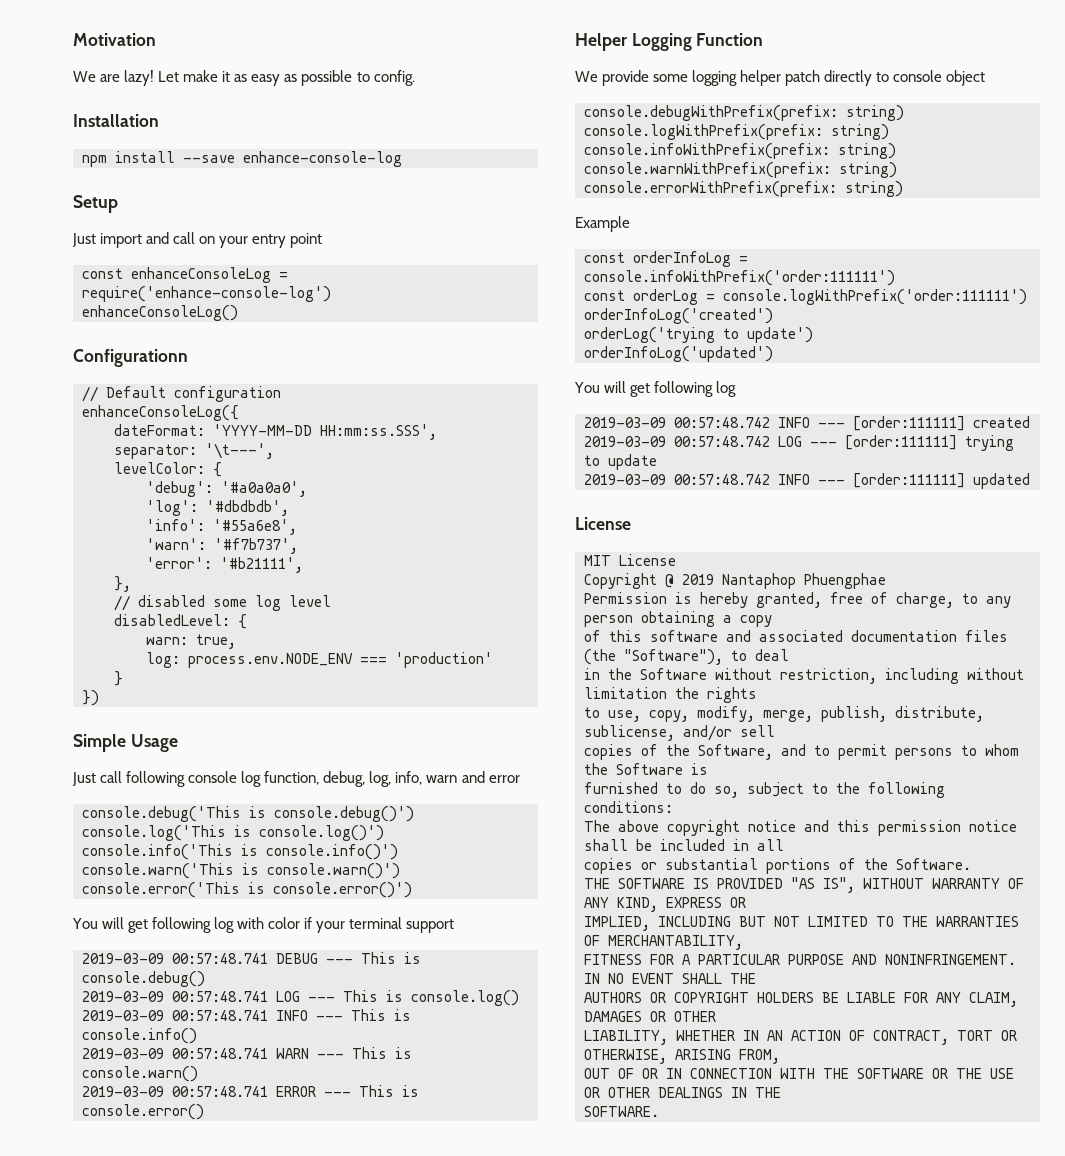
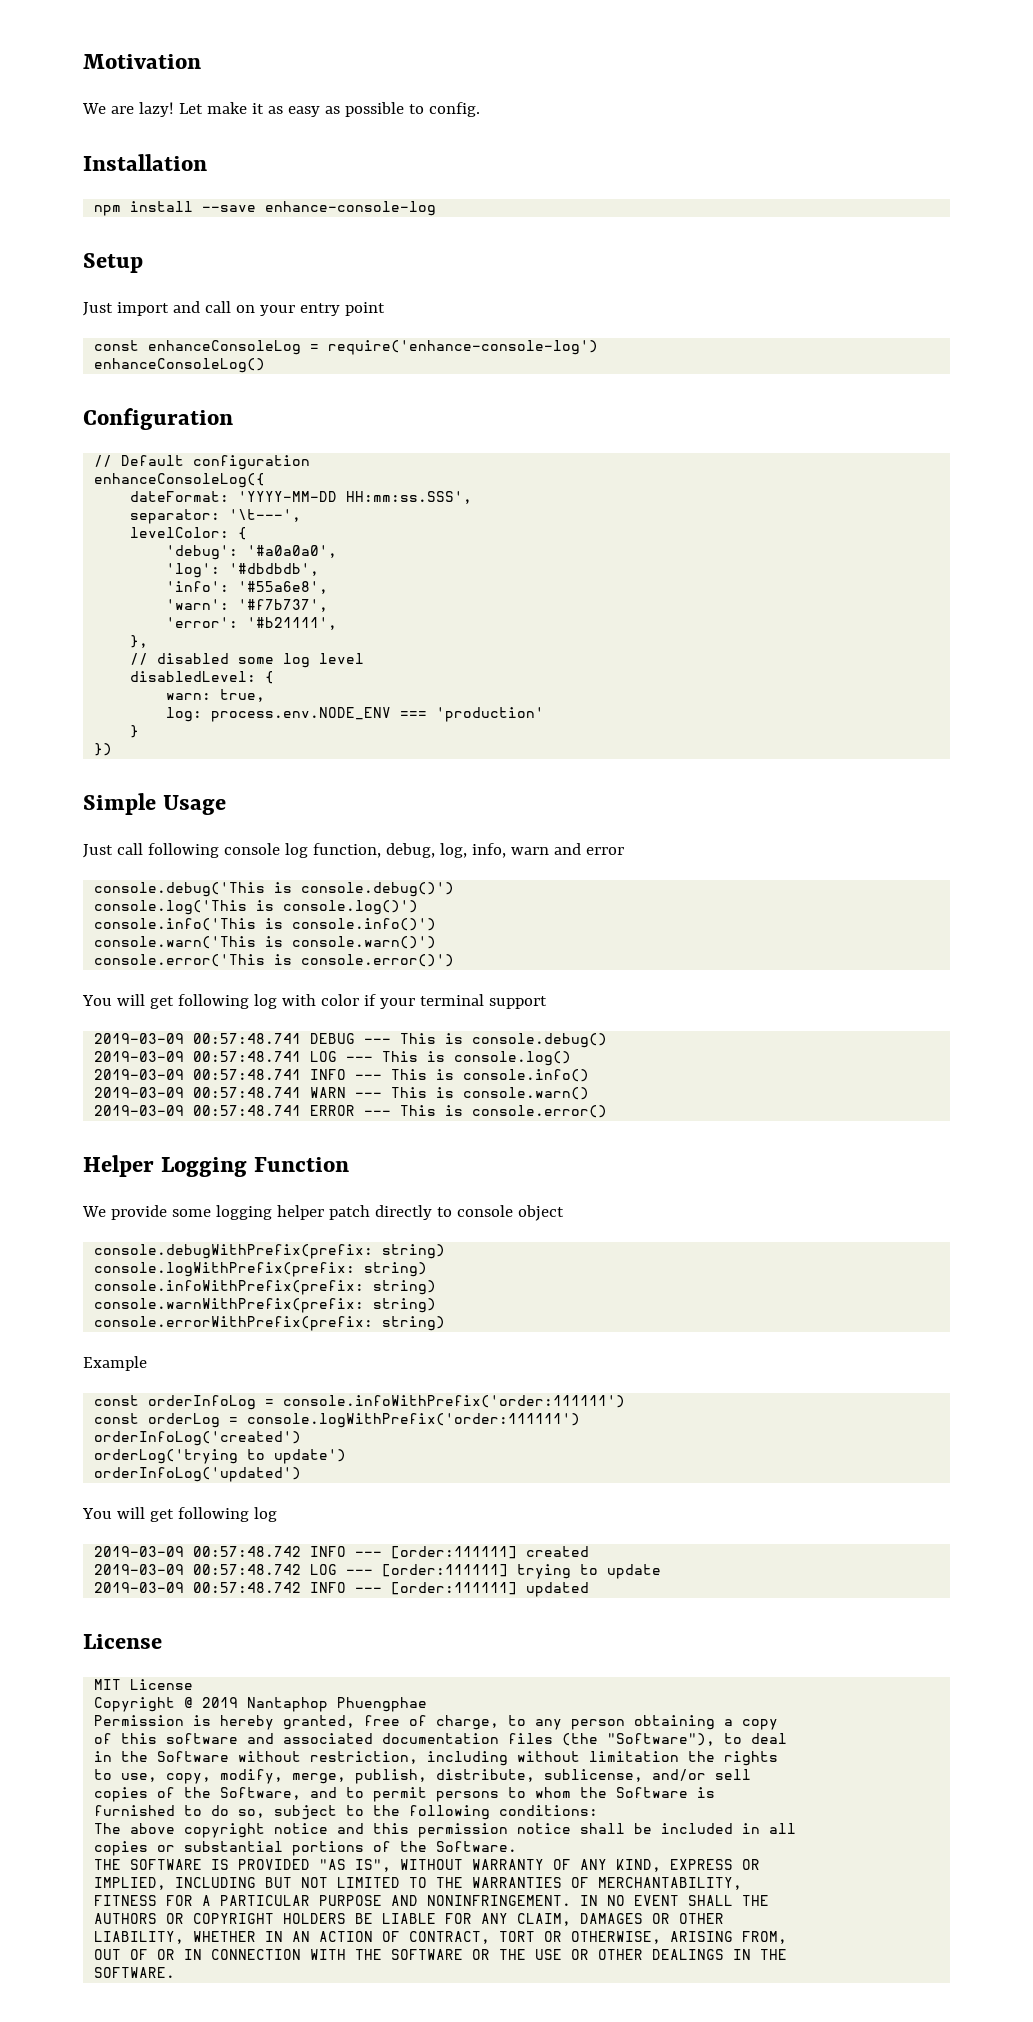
- Configurationn
+ Configuration

